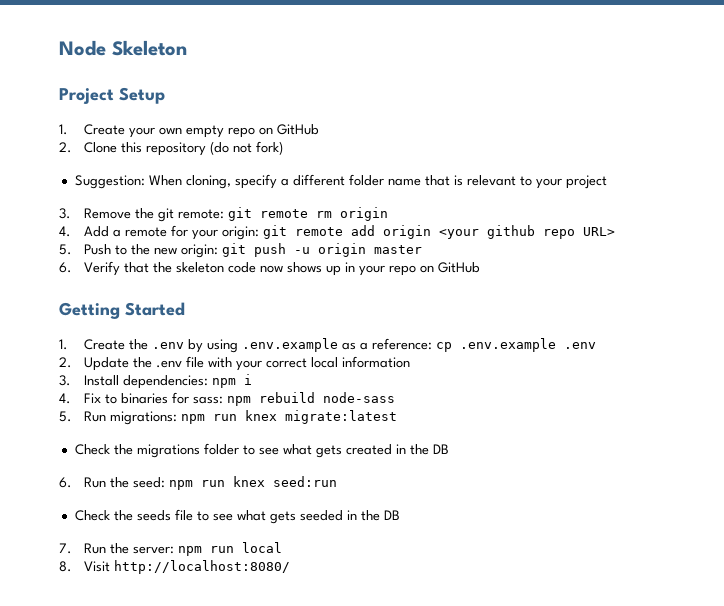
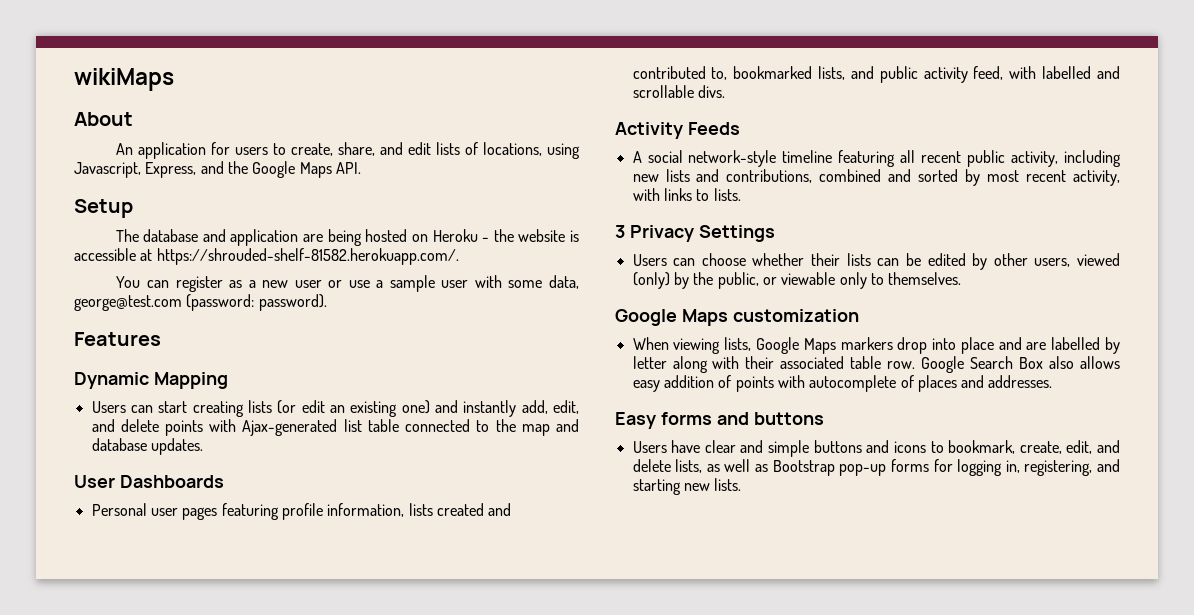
- Node Skeleton
- Project Setup
- 1. Create your own empty repo on GitHub
- 2. Clone this repository (do not fork)
- Suggestion: When cloning, specify a different folder name that is relevant to your project
- 3. Remove the git remote: git remote rm origin
- 4. Add a remote for your origin: git remote add origin <your github repo URL>
- 5. Push to the new origin: git push -u origin master
- 6. Verify that the skeleton code now shows up in your repo on GitHub
- Getting Started
- 1. Create the .env by using .env.example as a reference: cp .env.example .env
- 2. Update the .env file with your correct local information
- 3. Install dependencies: npm i
- 4. Fix to binaries for sass: npm rebuild node-sass
- 5. Run migrations: npm run knex migrate:latest
- Check the migrations folder to see what gets created in the DB
- 6. Run the seed: npm run knex seed:run
- Check the seeds file to see what gets seeded in the DB
- 7. Run the server: npm run local
- 8. Visit http://localhost:8080/
+ wikiMaps
+ About
+ An application for users to create, share, and edit lists of locations, using Javascript, Express, and the Google Maps API.
+ Setup
+ The database and application are being hosted on Heroku - the website is accessible at https://shrouded-shelf-81582.herokuapp.com/.
+ You can register as a new user or use a sample user with some data, george@test.com (password: password).
+ Features
+ Dynamic Mapping
+ Users can start creating lists (or edit an existing one) and instantly add, edit, and delete points with Ajax-generated list table connected to the map and database updates.
+ User Dashboards
+ Personal user pages featuring profile information, lists created and contributed to, bookmarked lists, and public activity feed, with labelled and scrollable divs.
+ Activity Feeds
+ A social network-style timeline featuring all recent public activity, including new lists and contributions, combined and sorted by most recent activity, with links to lists.
+ 3 Privacy Settings
+ Users can choose whether their lists can be edited by other users, viewed (only) by the public, or viewable only to themselves.
+ Google Maps customization
+ When viewing lists, Google Maps markers drop into place and are labelled by letter along with their associated table row. Google Search Box also allows easy addition of points with autocomplete of places and addresses.
+ Easy forms and buttons
+ Users have clear and simple buttons and icons to bookmark, create, edit, and delete lists, as well as Bootstrap pop-up forms for logging in, registering, and starting new lists.

